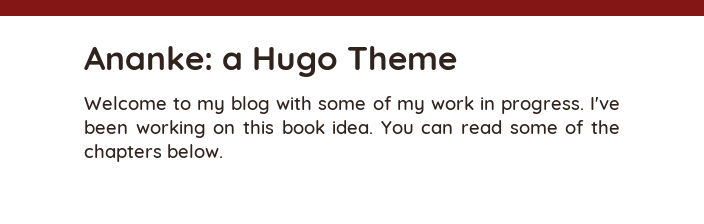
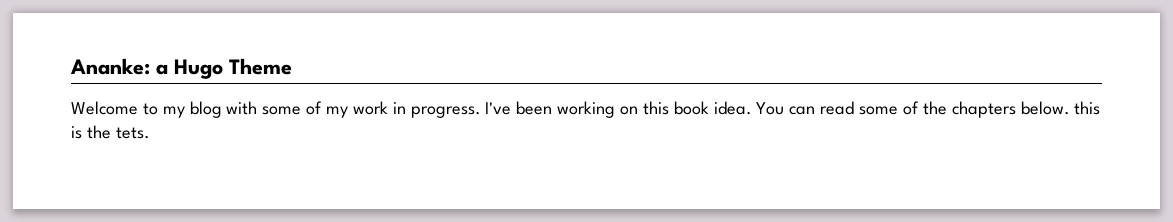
- You can read some of the chapters below.
+ You can read some of the chapters below. this is the tets.

